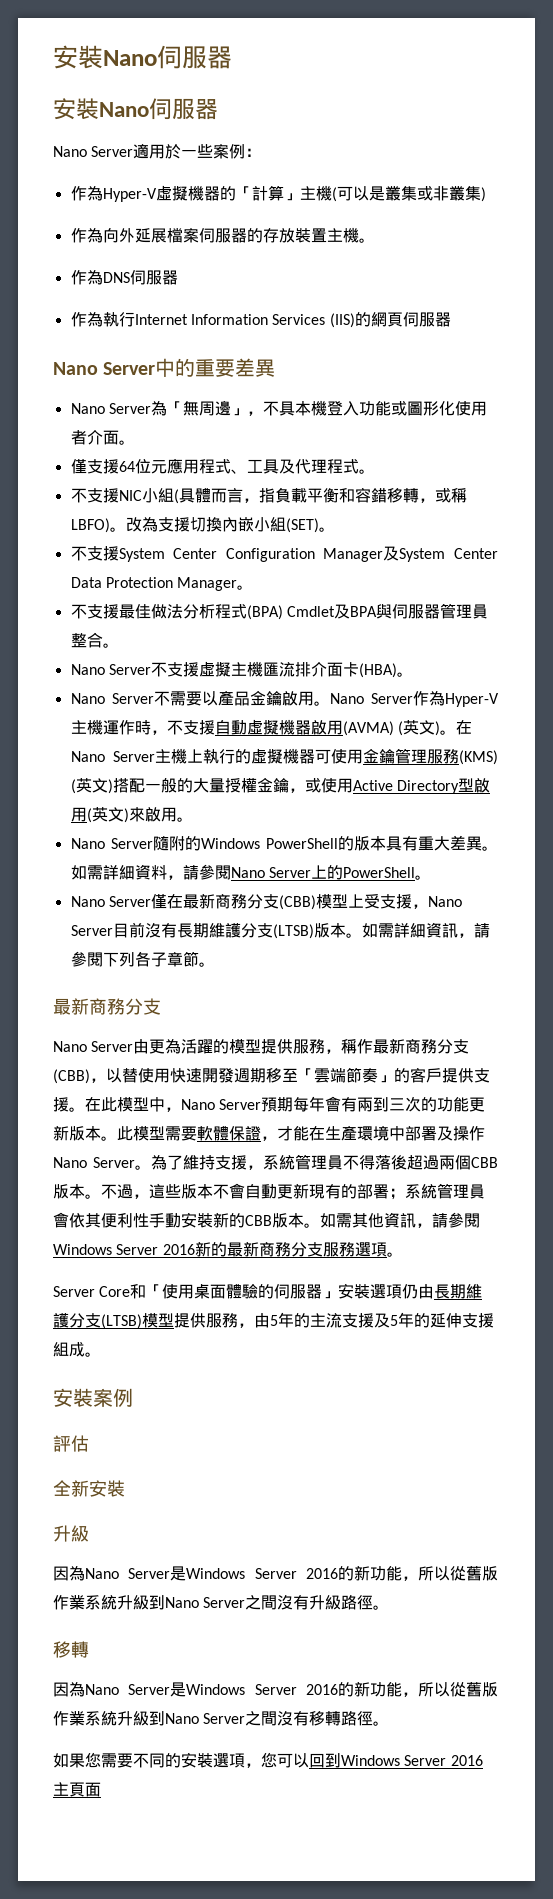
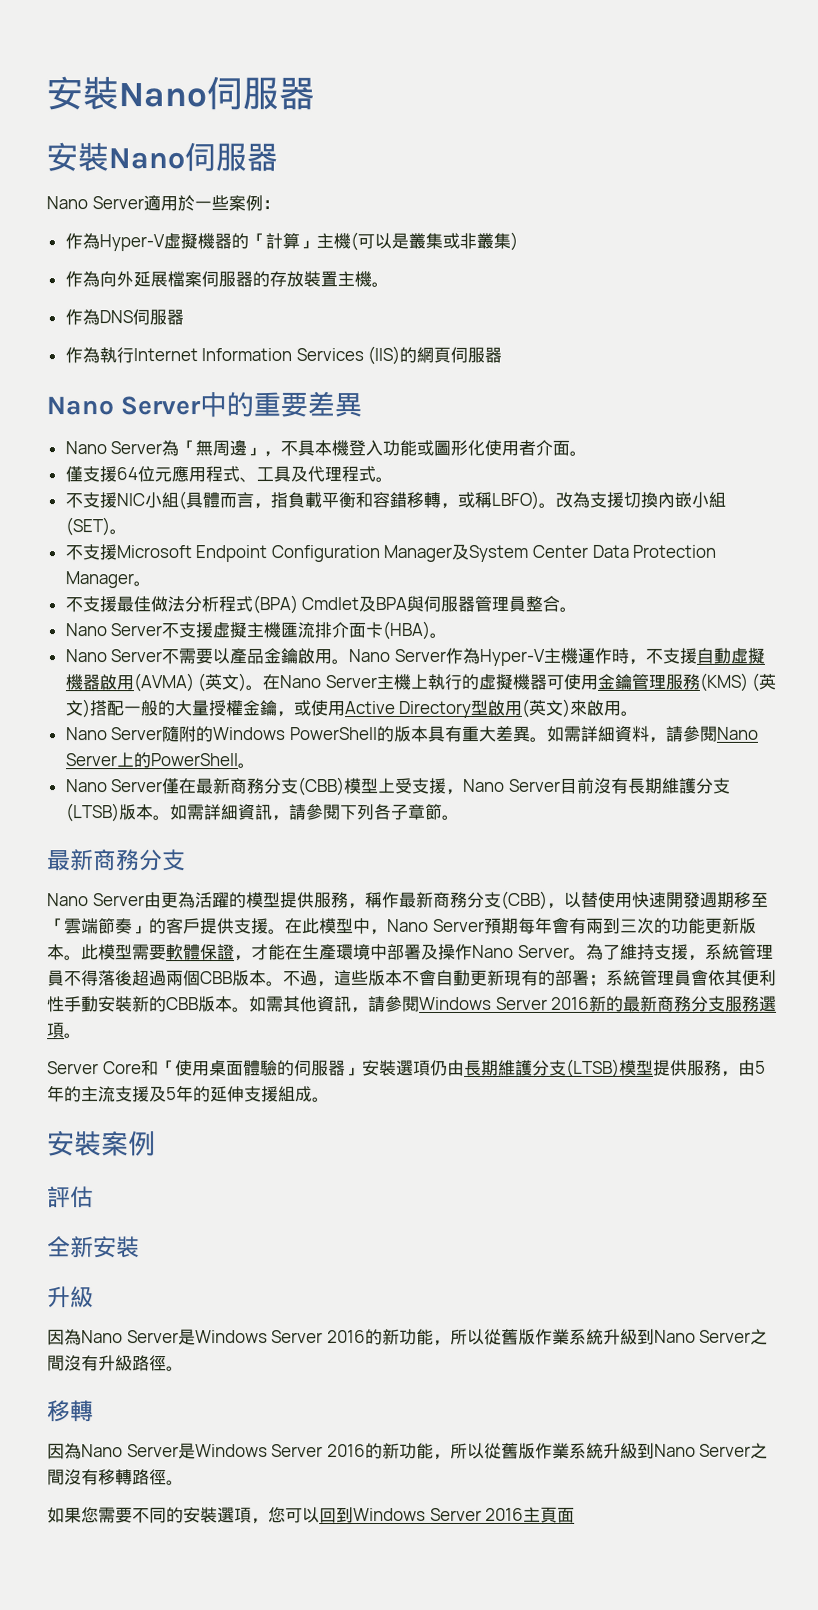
- 不支援System Center Configuration Manager及System Center Data Protection Manager。
+ 不支援Microsoft Endpoint Configuration Manager及System Center Data Protection Manager。

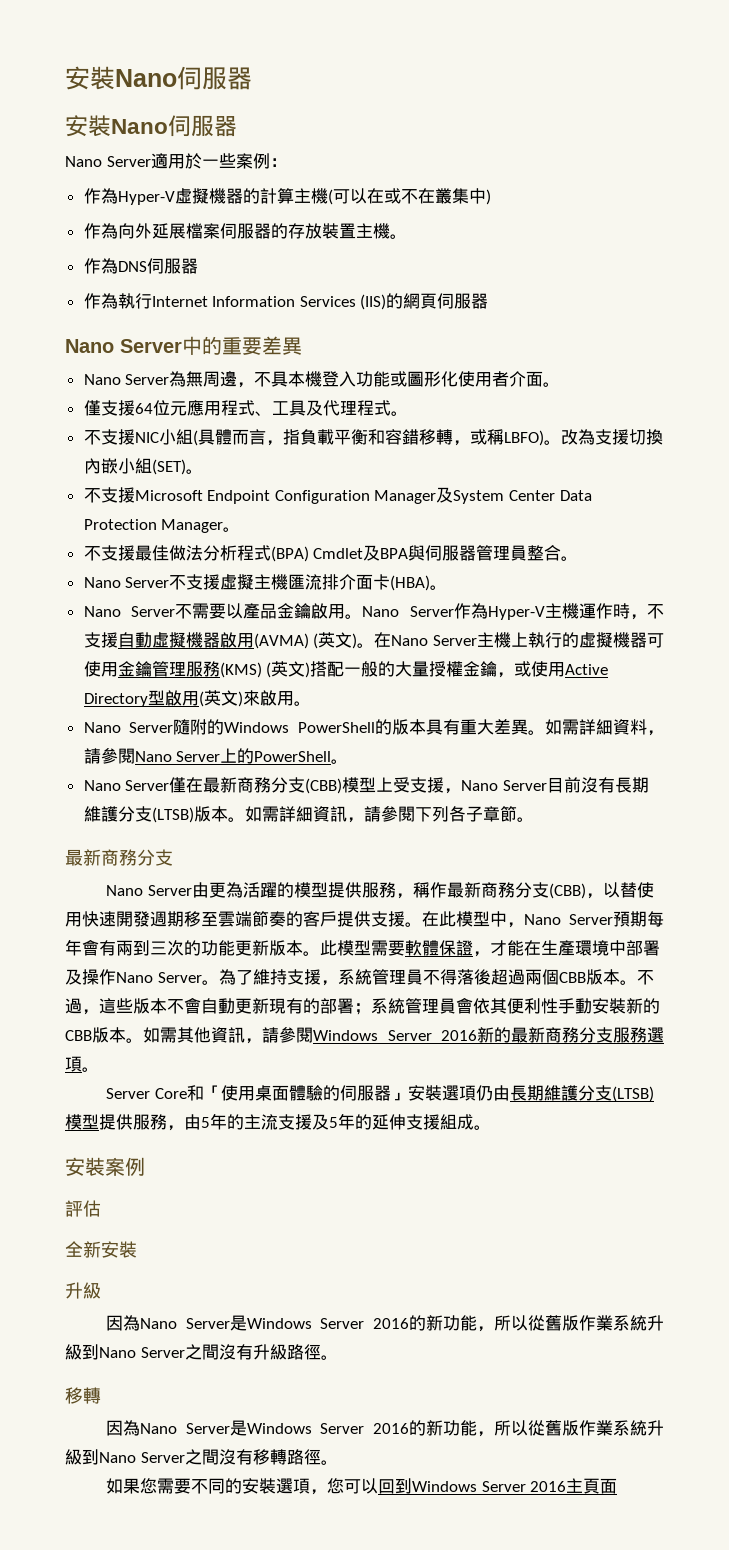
- 作為Hyper-V虛擬機器的「計算」主機(可以是叢集或非叢集)
+ 作為Hyper-V虛擬機器的計算主機(可以在或不在叢集中)
- Nano Server為「無周邊」，不具本機登入功能或圖形化使用者介面。
+ Nano Server為無周邊，不具本機登入功能或圖形化使用者介面。
- Nano Server由更為活躍的模型提供服務，稱作最新商務分支(CBB)，以替使用快速開發週期移至「雲端節奏」的客戶提供支援。
+ Nano Server由更為活躍的模型提供服務，稱作最新商務分支(CBB)，以替使用快速開發週期移至雲端節奏的客戶提供支援。

